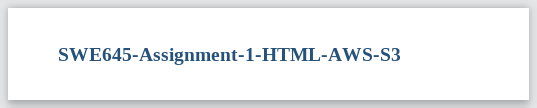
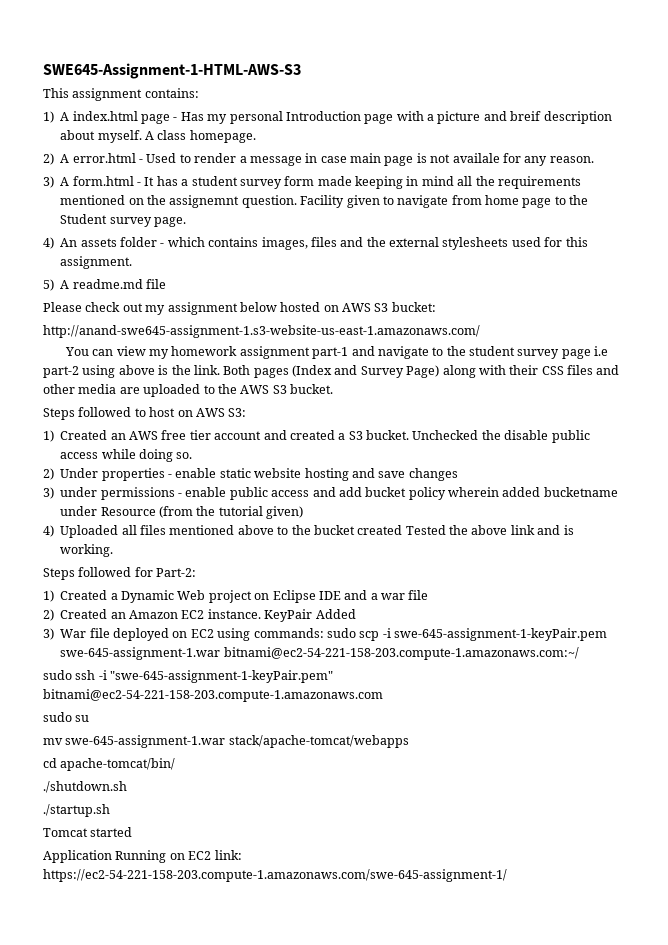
+ This assignment contains:
+ 1) A index.html page - Has my personal Introduction page with a picture and breif description about myself. A class homepage.
+ 2) A error.html - Used to render a message in case main page is not availale for any reason.
+ 3) A form.html - It has a student survey form made keeping in mind all the requirements mentioned on the assignemnt question. Facility given to navigate from home page to the Student survey page.
+ 4) An assets folder - which contains images, files and the external stylesheets used for this assignment.
+ 5) A readme.md file
+ Please check out my assignment below hosted on AWS S3 bucket:
+ http://anand-swe645-assignment-1.s3-website-us-east-1.amazonaws.com/
+ You can view my homework assignment part-1 and navigate to the student survey page i.e part-2 using above is the link. Both pages (Index and Survey Page) along with their CSS files and other media are uploaded to the AWS S3 bucket.
+ Steps followed to host on AWS S3:
+ 1) Created an AWS free tier account and created a S3 bucket. Unchecked the disable public access while doing so.
+ 2) Under properties - enable static website hosting and save changes
+ 3) under permissions - enable public access and add bucket policy wherein added bucketname under Resource (from the tutorial given)
+ 4) Uploaded all files mentioned above to the bucket created Tested the above link and is working.
+ Steps followed for Part-2:
+ 1) Created a Dynamic Web project on Eclipse IDE and a war file
+ 2) Created an Amazon EC2 instance. KeyPair Added
+ 3) War file deployed on EC2 using commands: sudo scp -i swe-645-assignment-1-keyPair.pem swe-645-assignment-1.war bitnami@ec2-54-221-158-203.compute-1.amazonaws.com:~/
+ sudo ssh -i "swe-645-assignment-1-keyPair.pem" bitnami@ec2-54-221-158-203.compute-1.amazonaws.com
+ sudo su
+ mv swe-645-assignment-1.war stack/apache-tomcat/webapps
+ cd apache-tomcat/bin/
+ ./shutdown.sh
+ ./startup.sh
+ Tomcat started
+ Application Running on EC2 link: https://ec2-54-221-158-203.compute-1.amazonaws.com/swe-645-assignment-1/

